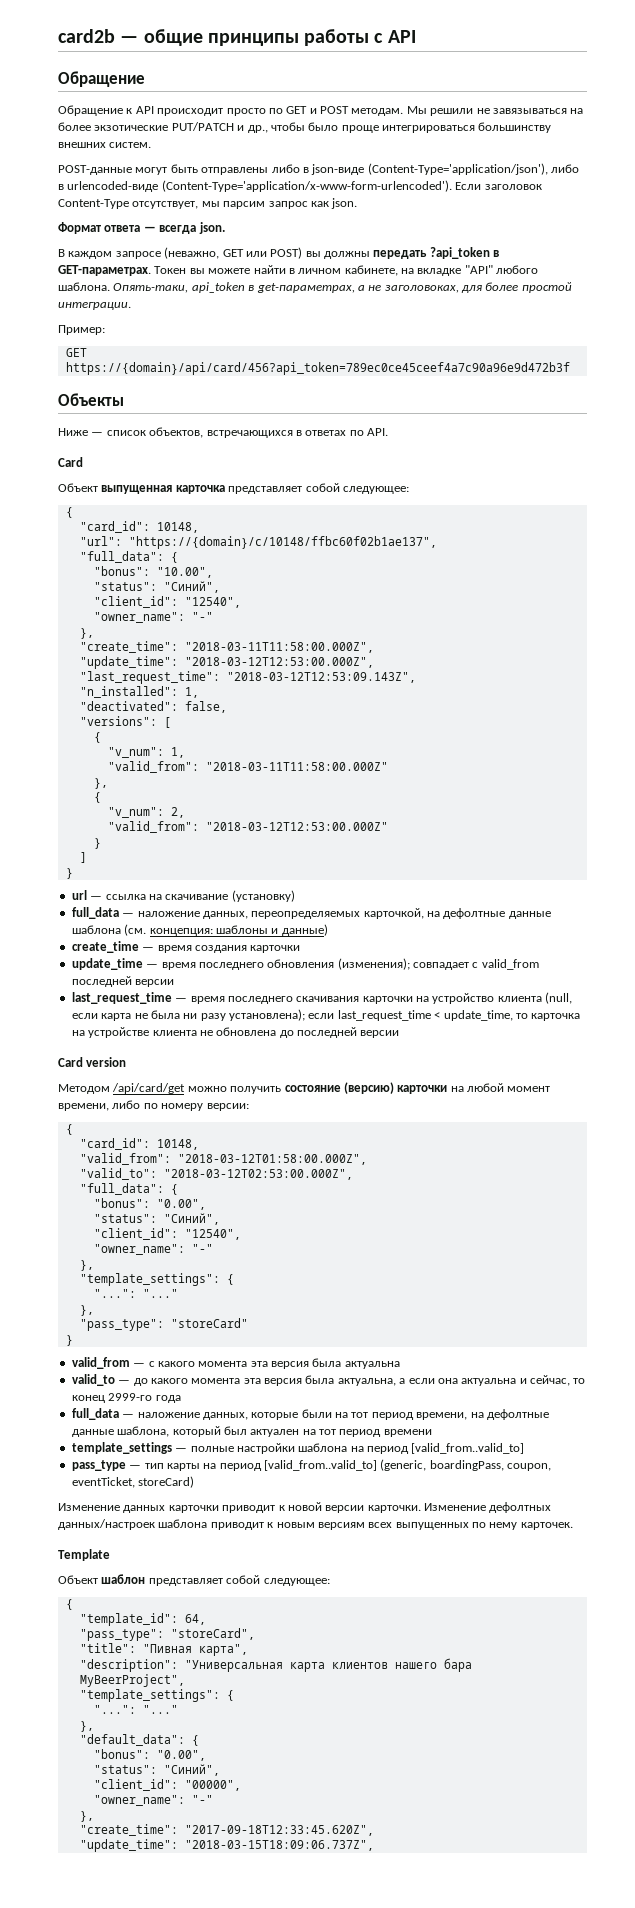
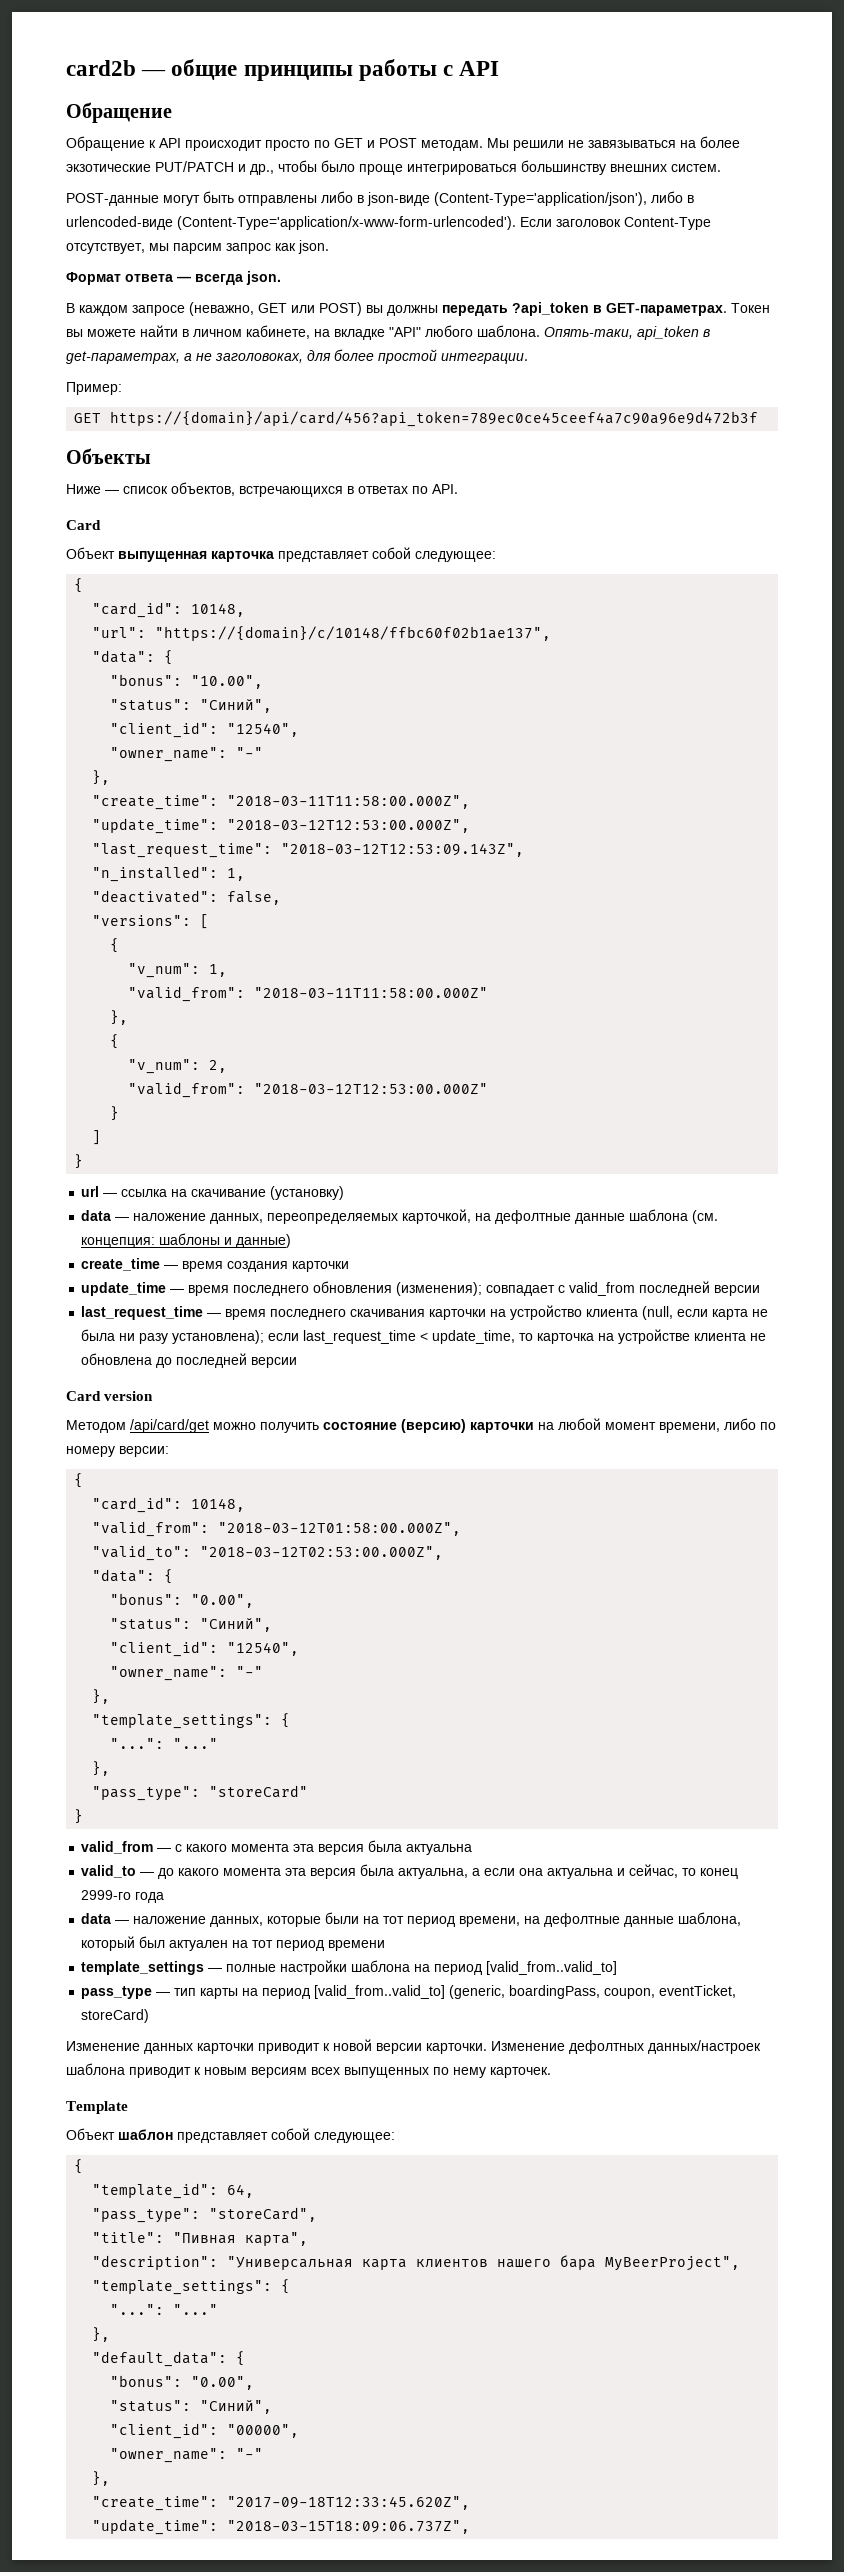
  "url": "https://{domain}/c/10148/ffbc60f02b1ae137",
- "full_data": {
+ "data": {
- full_data — наложение данных, переопределяемых карточкой, на дефолтные данные шаблона (см. концепция: шаблоны и данные)
+ data — наложение данных, переопределяемых карточкой, на дефолтные данные шаблона (см. концепция: шаблоны и данные)
  "valid_to": "2018-03-12T02:53:00.000Z",
- "full_data": {
+ "data": {
- full_data — наложение данных, которые были на тот период времени, на дефолтные данные шаблона, который был актуален на тот период времени
+ data — наложение данных, которые были на тот период времени, на дефолтные данные шаблона, который был актуален на тот период времени

